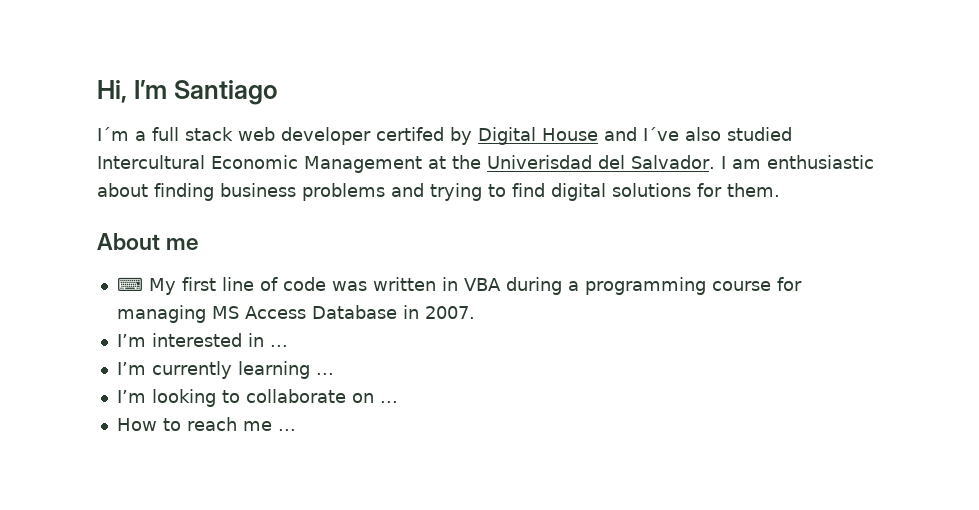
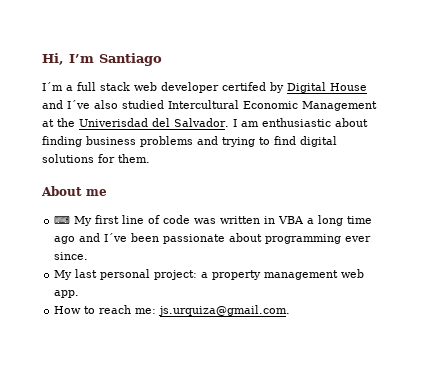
- ⌨ My first line of code was written in VBA during a programming course for managing MS Access Database in 2007.
- I’m interested in ...
- I’m currently learning ...
- I’m looking to collaborate on ...
+ ⌨ My first line of code was written in VBA a long time ago and I´ve been passionate about programming ever since.
+ My last personal project: a property management web app.
- How to reach me ...
+ How to reach me: js.urquiza@gmail.com.

